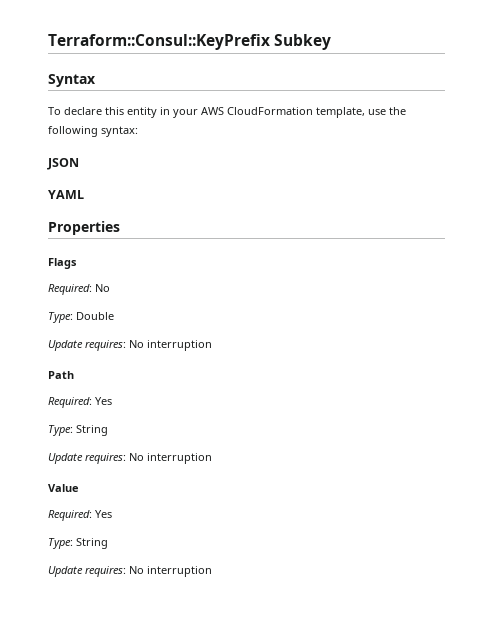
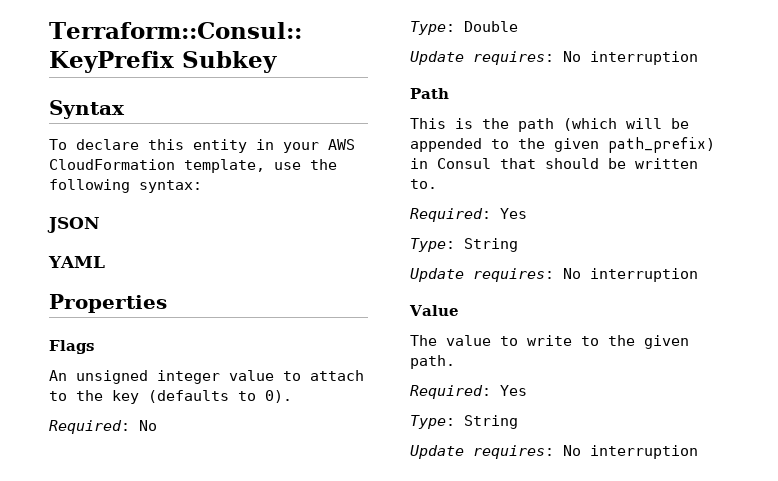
+ An unsigned integer value to attach to the key (defaults to 0).
+ This is the path (which will be appended to the given path_prefix) in Consul that should be written to.
+ The value to write to the given path.

